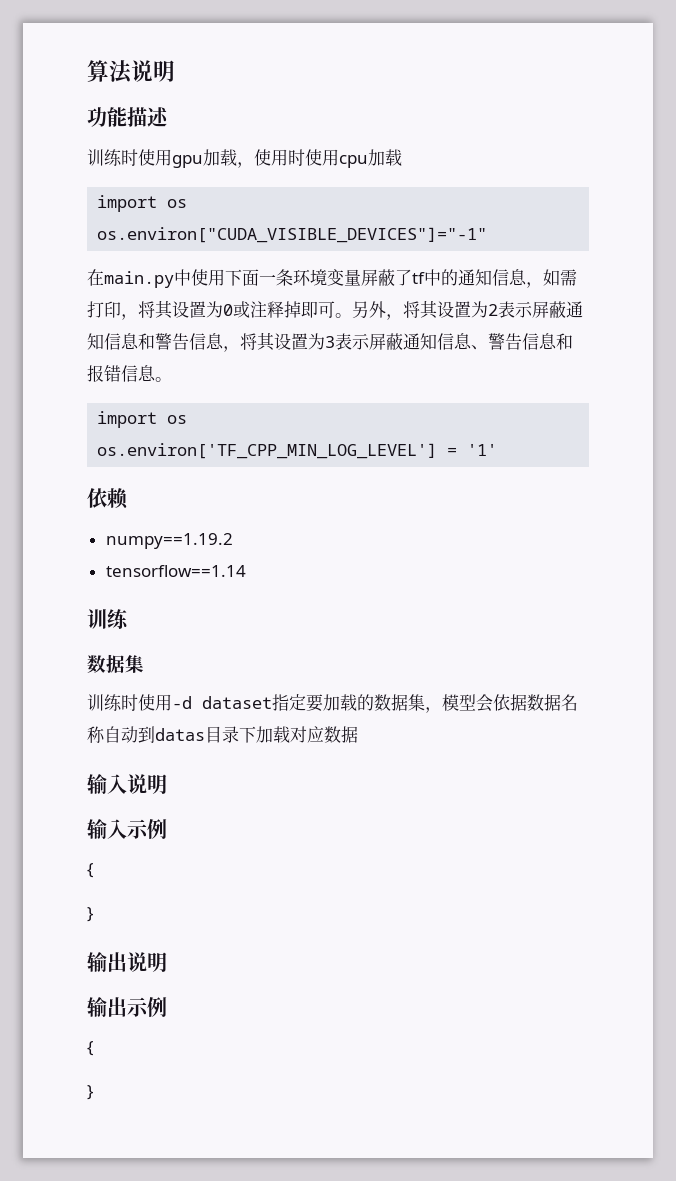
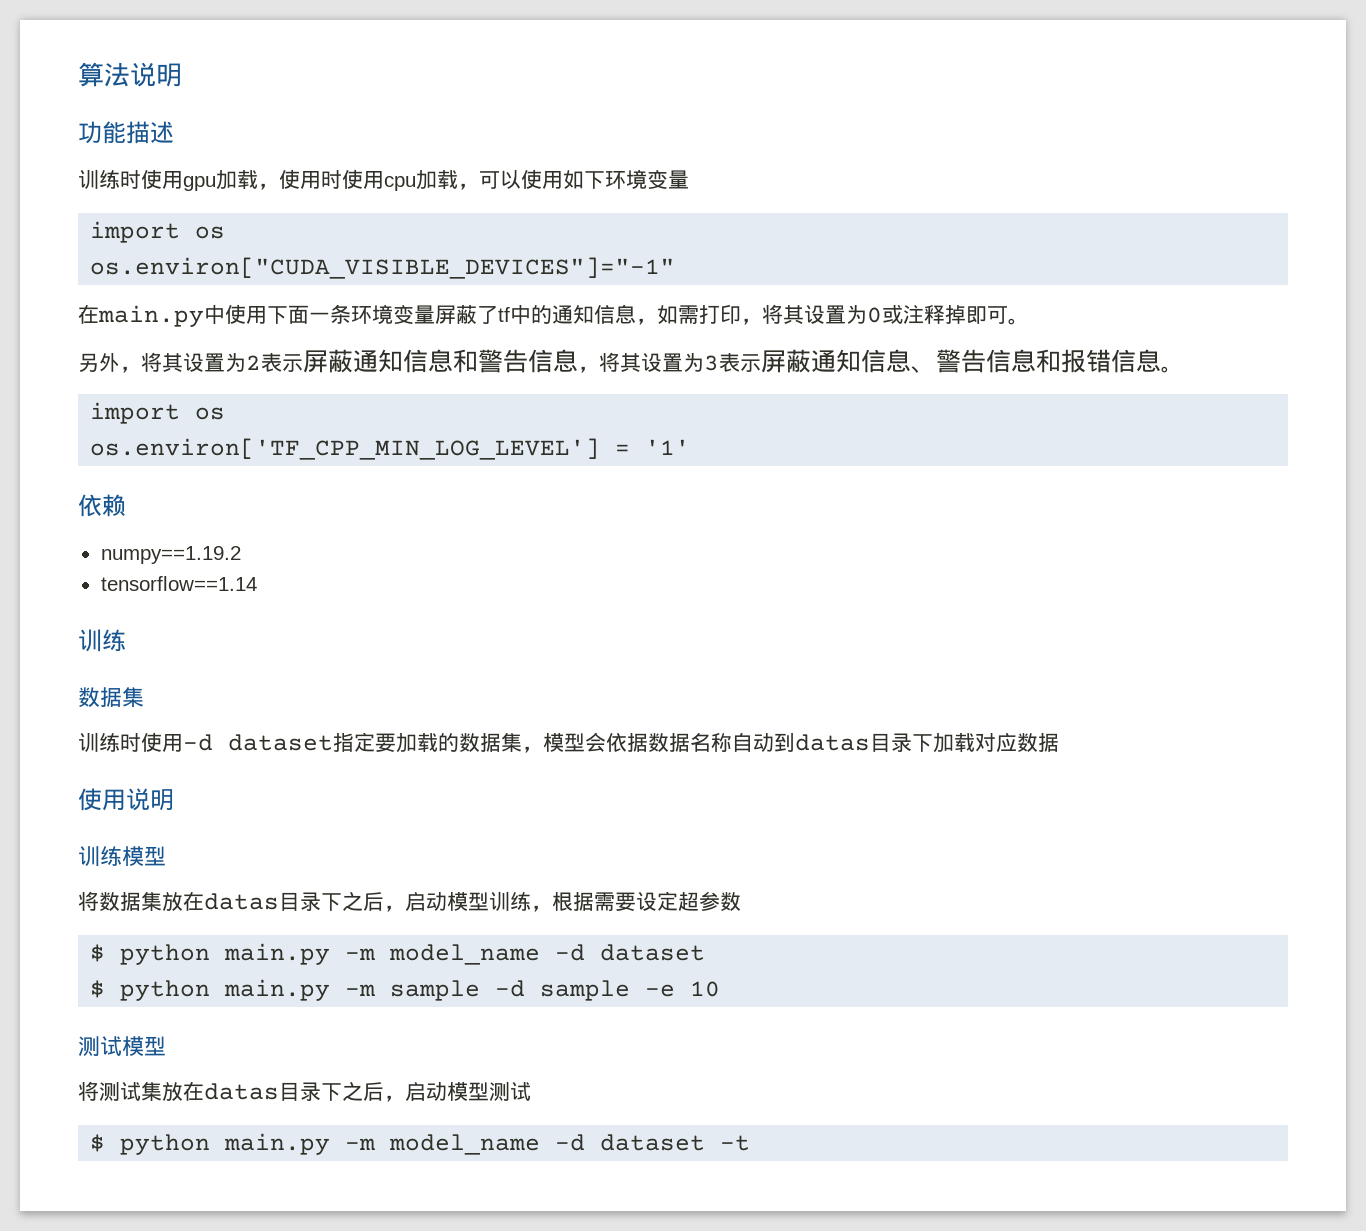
- 训练时使用gpu加载，使用时使用cpu加载
+ 训练时使用gpu加载，使用时使用cpu加载，可以使用如下环境变量
- 在main.py中使用下面一条环境变量屏蔽了tf中的通知信息，如需打印，将其设置为0或注释掉即可。另外，将其设置为2表示屏蔽通知信息和警告信息，将其设置为3表示屏蔽通知信息、警告信息和报错信息。
+ 在main.py中使用下面一条环境变量屏蔽了tf中的通知信息，如需打印，将其设置为0或注释掉即可。
+ 另外，将其设置为2表示屏蔽通知信息和警告信息，将其设置为3表示屏蔽通知信息、警告信息和报错信息。
- 输入说明
- 输入示例
- {
- }
- 输出说明
- 输出示例
- {
- }
+ 使用说明
+ 训练模型
+ 将数据集放在datas目录下之后，启动模型训练，根据需要设定超参数
+ $ python main.py -m model_name -d dataset
+ $ python main.py -m sample -d sample -e 10
+ 测试模型
+ 将测试集放在datas目录下之后，启动模型测试
+ $ python main.py -m model_name -d dataset -t

